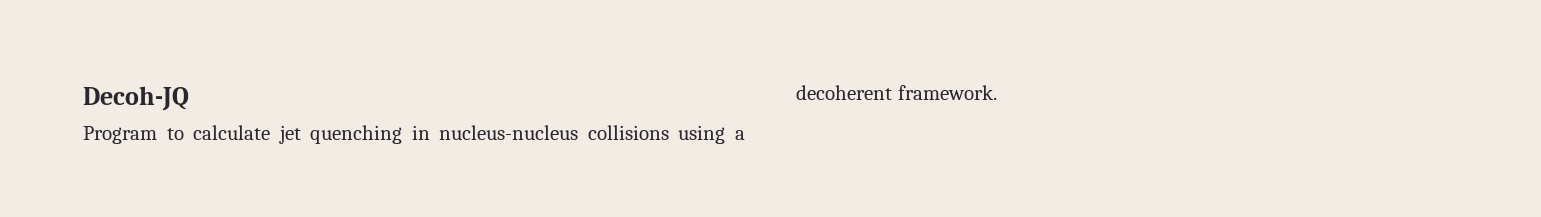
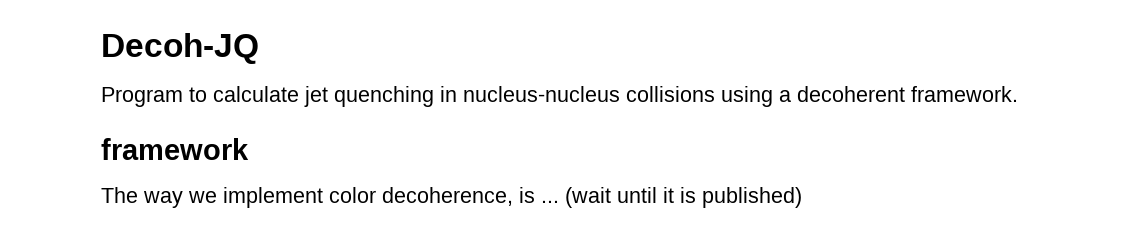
+ framework
+ The way we implement color decoherence, is ... (wait until it is published)

